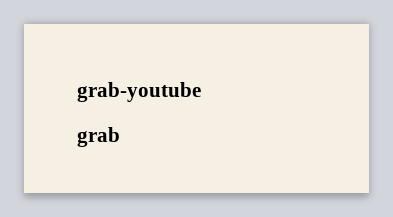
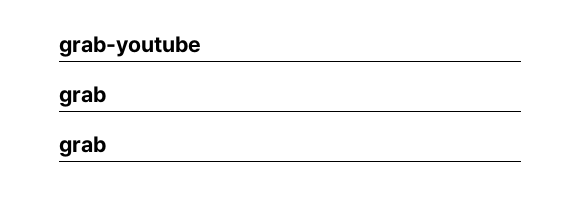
  grab-youtube
+ grab

